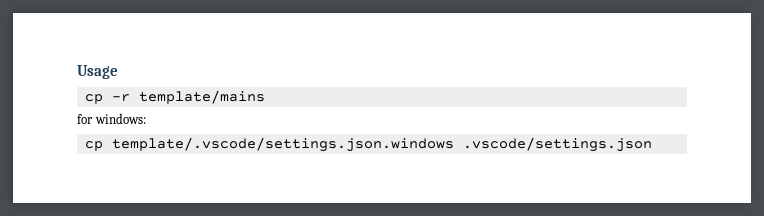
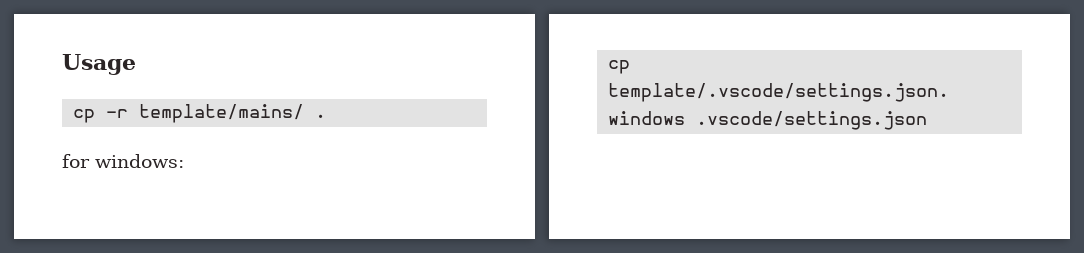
- cp -r template/mains
+ cp -r template/mains/ .

